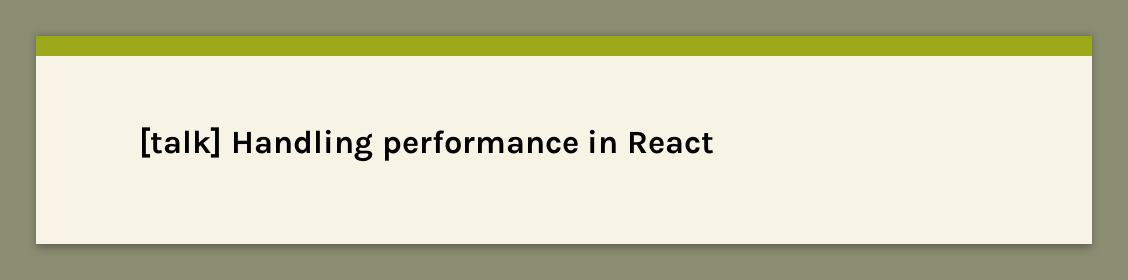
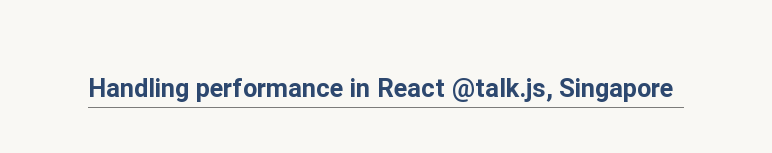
- [talk] Handling performance in React
+ Handling performance in React @talk.js, Singapore

